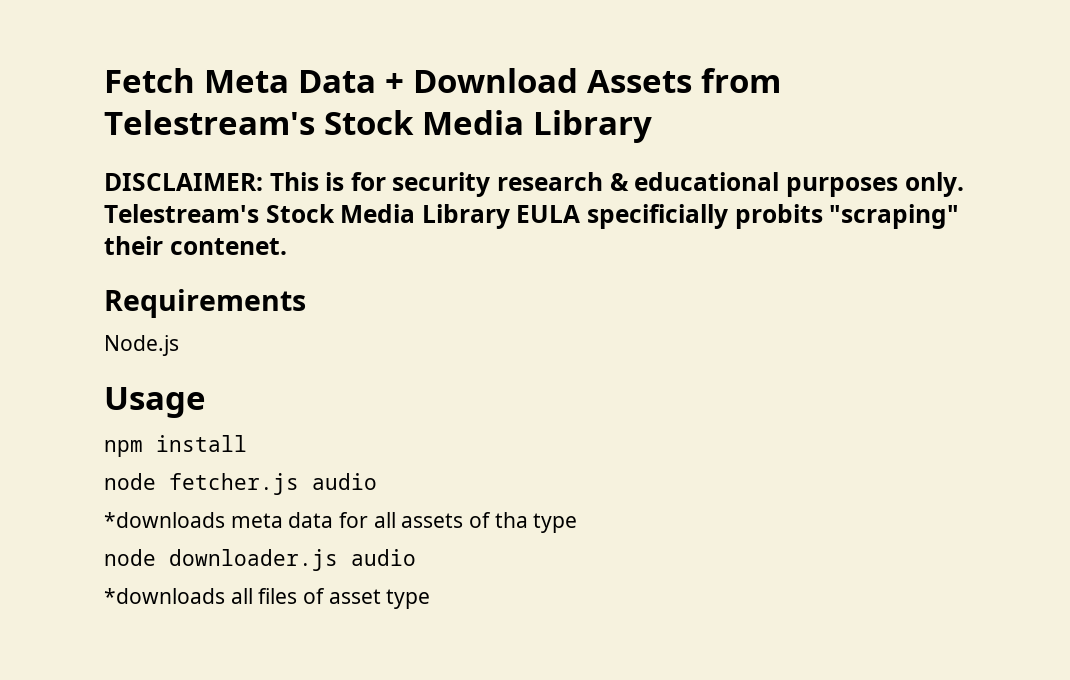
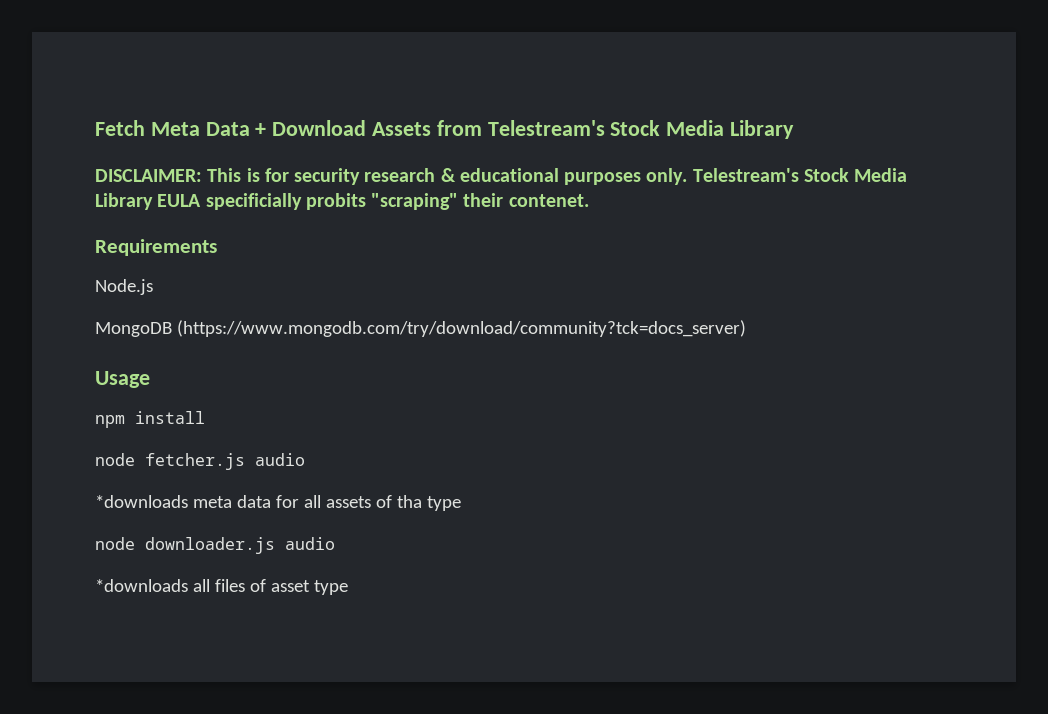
+ MongoDB (https://www.mongodb.com/try/download/community?tck=docs_server)

